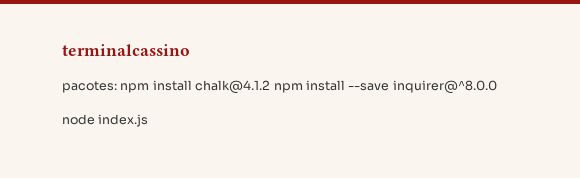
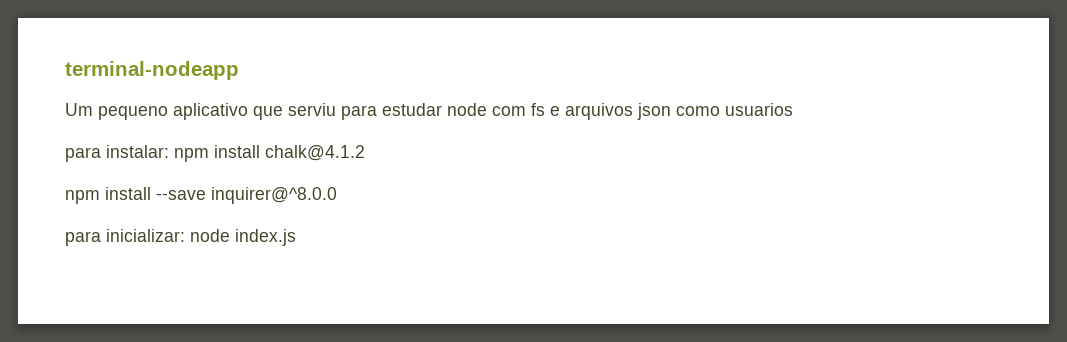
- terminalcassino
- pacotes: npm install chalk@4.1.2 npm install --save inquirer@^8.0.0
+ terminal-nodeapp
+ Um pequeno aplicativo que serviu para estudar node com fs e arquivos json como usuarios
+ para instalar: npm install chalk@4.1.2
+ npm install --save inquirer@^8.0.0
- node index.js
+ para inicializar: node index.js

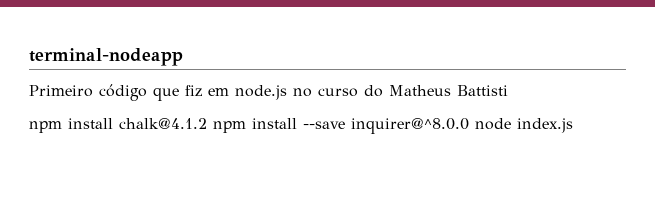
- Um pequeno aplicativo que serviu para estudar node com fs e arquivos json como usuarios
- para instalar: npm install chalk@4.1.2
- npm install --save inquirer@^8.0.0
- para inicializar: node index.js
+ Primeiro código que fiz em node.js no curso do Matheus Battisti
+ npm install chalk@4.1.2 npm install --save inquirer@^8.0.0 node index.js

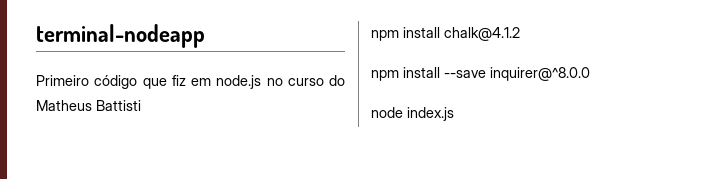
- npm install chalk@4.1.2 npm install --save inquirer@^8.0.0 node index.js
+ npm install chalk@4.1.2
+ npm install --save inquirer@^8.0.0
+ node index.js

